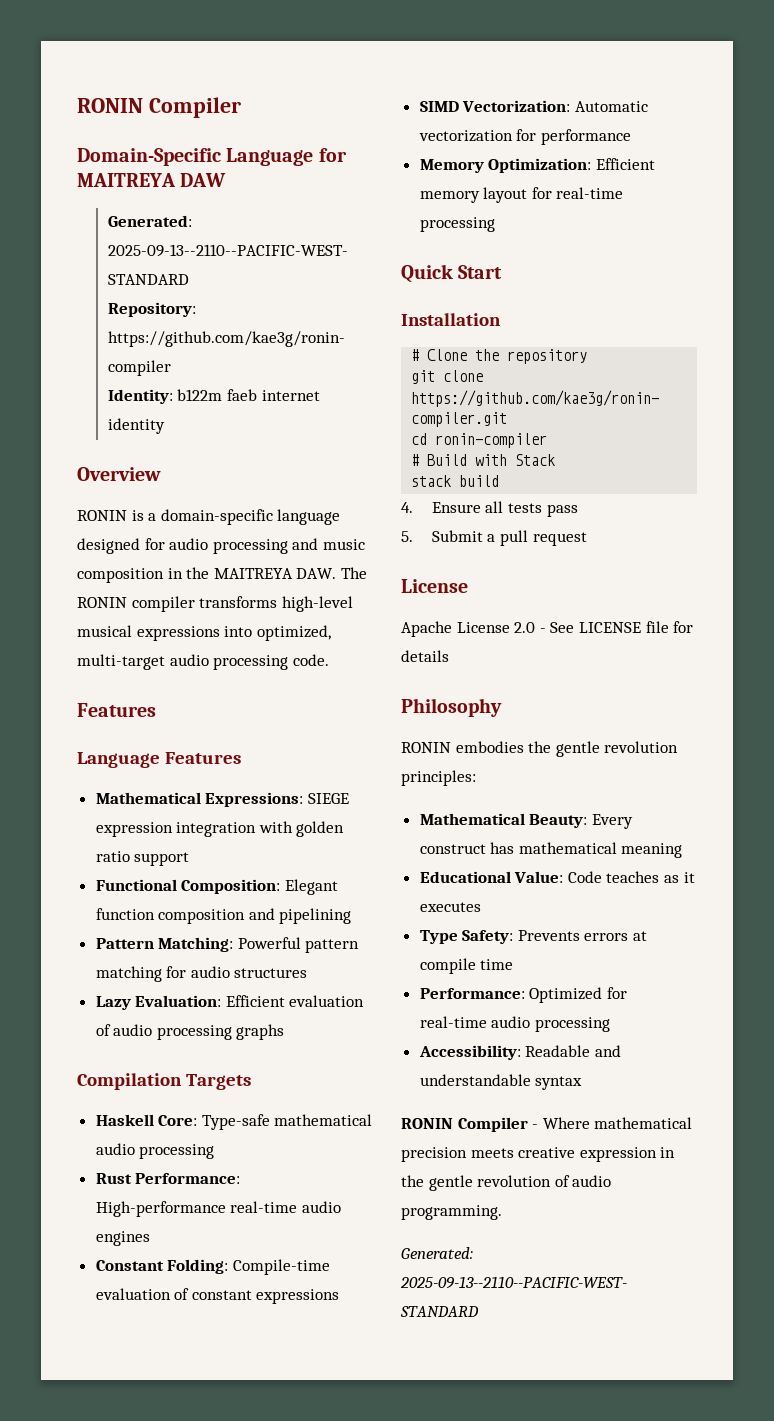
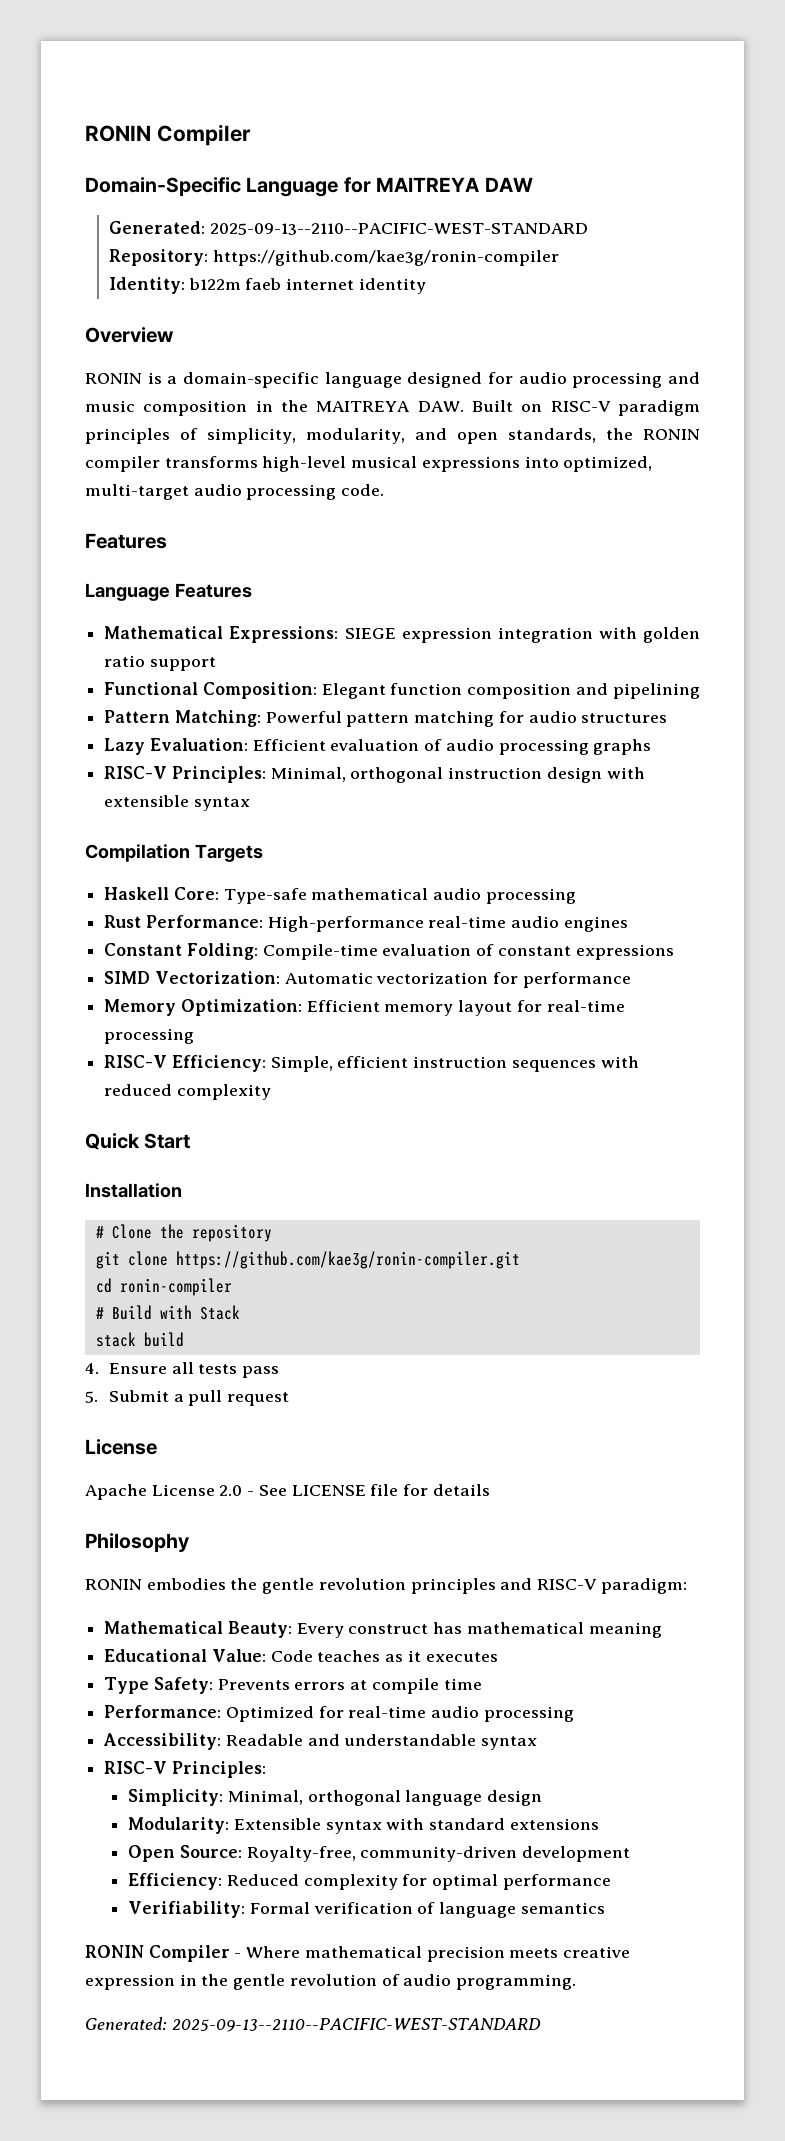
- RONIN is a domain-specific language designed for audio processing and music composition in the MAITREYA DAW. The RONIN compiler transforms high-level musical expressions into optimized, multi-target audio processing code.
+ RONIN is a domain-specific language designed for audio processing and music composition in the MAITREYA DAW. Built on RISC-V paradigm principles of simplicity, modularity, and open standards, the RONIN compiler transforms high-level musical expressions into optimized, multi-target audio processing code.
+ RISC-V Principles: Minimal, orthogonal instruction design with extensible syntax
+ RISC-V Efficiency: Simple, efficient instruction sequences with reduced complexity
- RONIN embodies the gentle revolution principles:
+ RONIN embodies the gentle revolution principles and RISC-V paradigm:
  Accessibility: Readable and understandable syntax
+ RISC-V Principles:
+ Simplicity: Minimal, orthogonal language design
+ Modularity: Extensible syntax with standard extensions
+ Open Source: Royalty-free, community-driven development
+ Efficiency: Reduced complexity for optimal performance
+ Verifiability: Formal verification of language semantics

